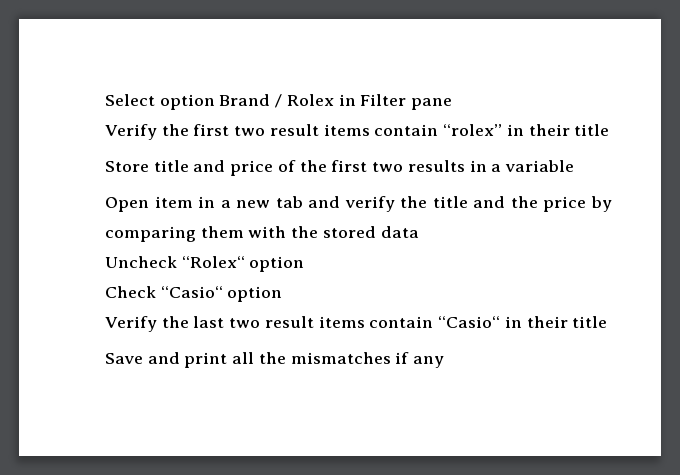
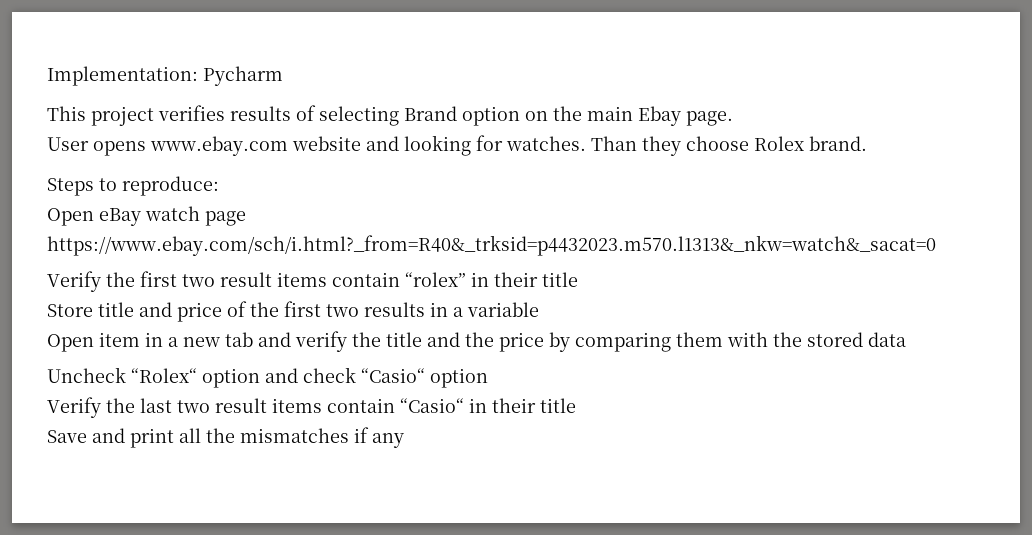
- Select option Brand / Rolex in Filter pane
+ Implementation: Pycharm
+ This project verifies results of selecting Brand option on the main Ebay page.
+ User opens www.ebay.com website and looking for watches. Than they choose Rolex brand.
+ Steps to reproduce:
+ Open eBay watch page https://www.ebay.com/sch/i.html?_from=R40&_trksid=p4432023.m570.l1313&_nkw=watch&_sacat=0
- Uncheck “Rolex“ option
- Check “Casio“ option
+ Uncheck “Rolex“ option and check “Casio“ option

